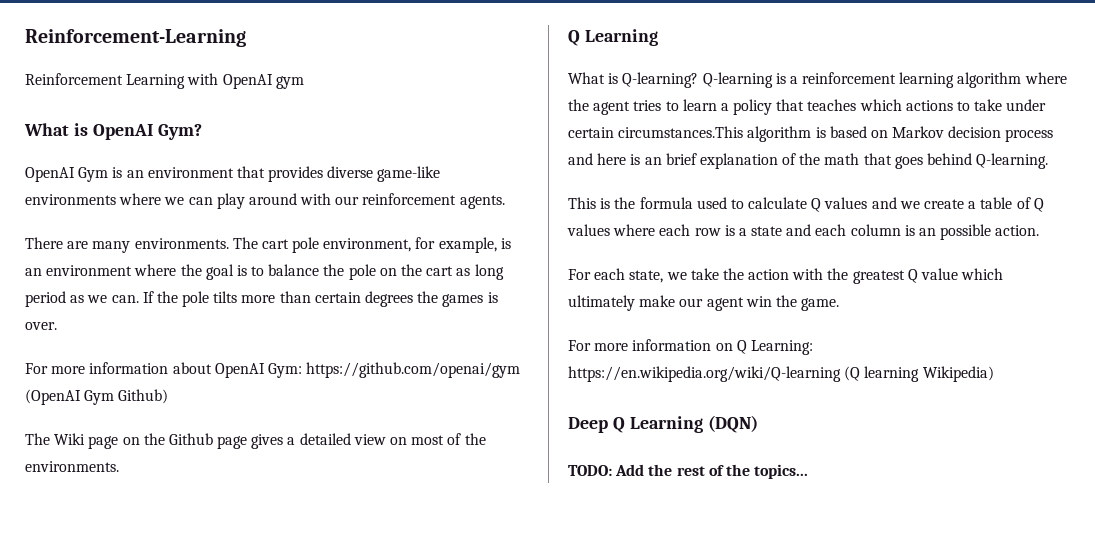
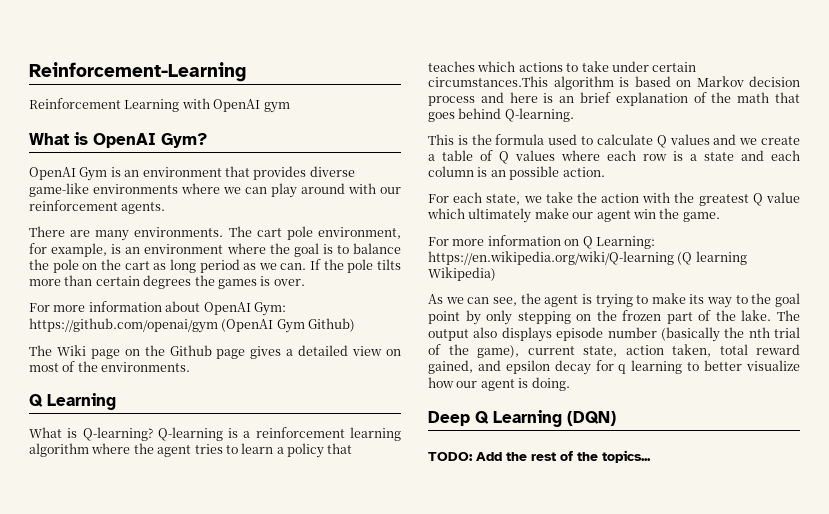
+ As we can see, the agent is trying to make its way to the goal point by only stepping on the frozen part of the lake. The output also displays episode number (basically the nth trial of the game), current state, action taken, total reward gained, and epsilon decay for q learning to better visualize how our agent is doing.

